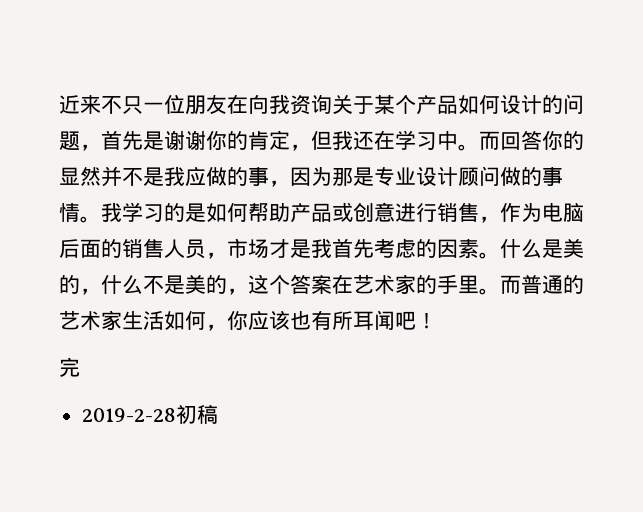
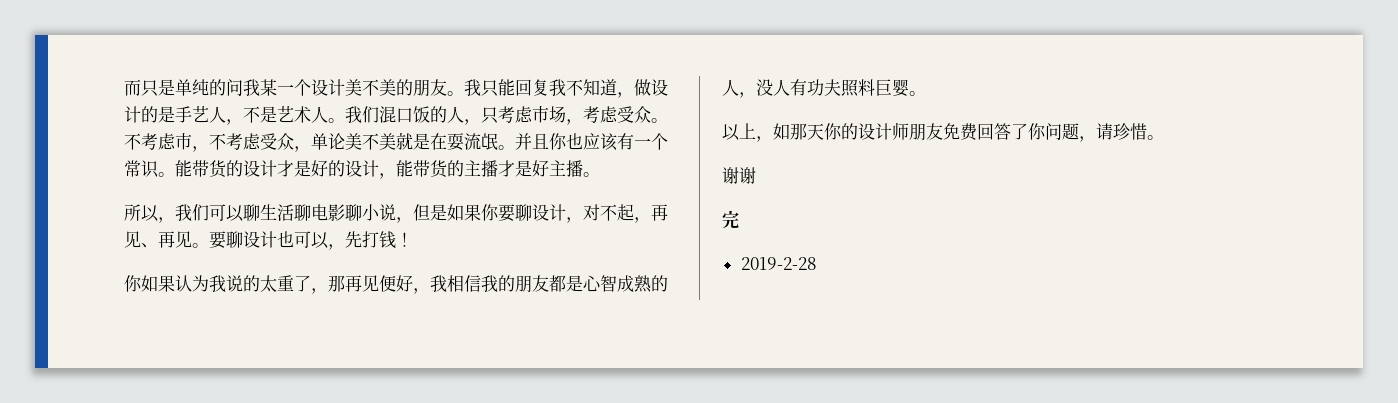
- 近来不只一位朋友在向我资询关于某个产品如何设计的问题，首先是谢谢你的肯定，但我还在学习中。而回答你的显然并不是我应做的事，因为那是专业设计顾问做的事情。我学习的是如何帮助产品或创意进行销售，作为电脑后面的销售人员，市场才是我首先考虑的因素。什么是美的，什么不是美的，这个答案在艺术家的手里。而普通的艺术家生活如何，你应该也有所耳闻吧！
+ 而只是单纯的问我某一个设计美不美的朋友。我只能回复我不知道，做设计的是手艺人，不是艺术人。我们混口饭的人，只考虑市场，考虑受众。不考虑市，不考虑受众，单论美不美就是在耍流氓。并且你也应该有一个常识。能带货的设计才是好的设计，能带货的主播才是好主播。
+ 所以，我们可以聊生活聊电影聊小说，但是如果你要聊设计，对不起，再见、再见。要聊设计也可以，先打钱！
+ 你如果认为我说的太重了，那再见便好，我相信我的朋友都是心智成熟的人，没人有功夫照料巨婴。
+ 以上，如那天你的设计师朋友免费回答了你问题，请珍惜。
+ 谢谢
- 2019-2-28初稿
+ 2019-2-28

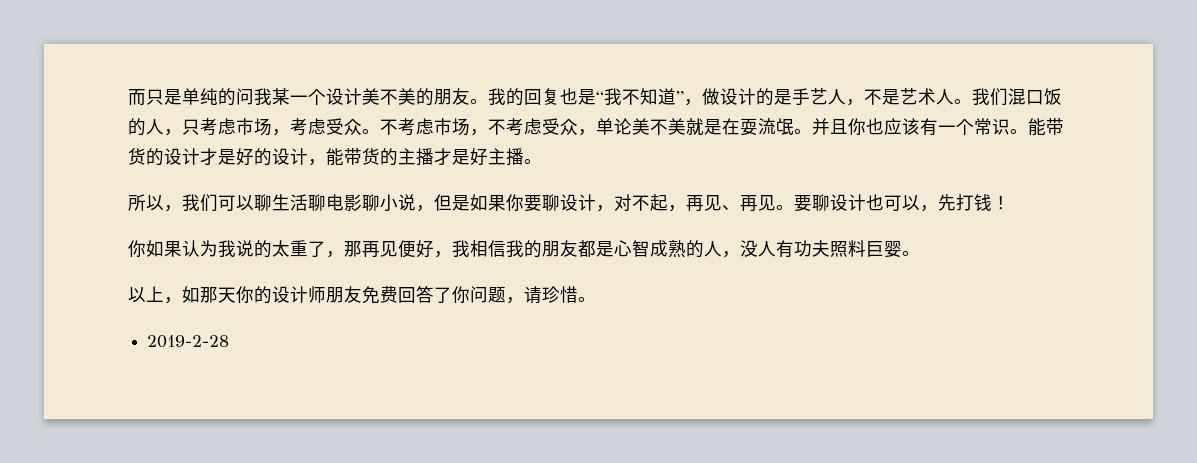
- 我只能回复我不知道，做设计的是手艺人，不是艺术人。
+ 我的回复也是“我不知道”，做设计的是手艺人，不是艺术人。
- 不考虑市，不考虑受众，单论美不美就是在耍流氓。
+ 不考虑市场，不考虑受众，单论美不美就是在耍流氓。
- 谢谢
- 完

